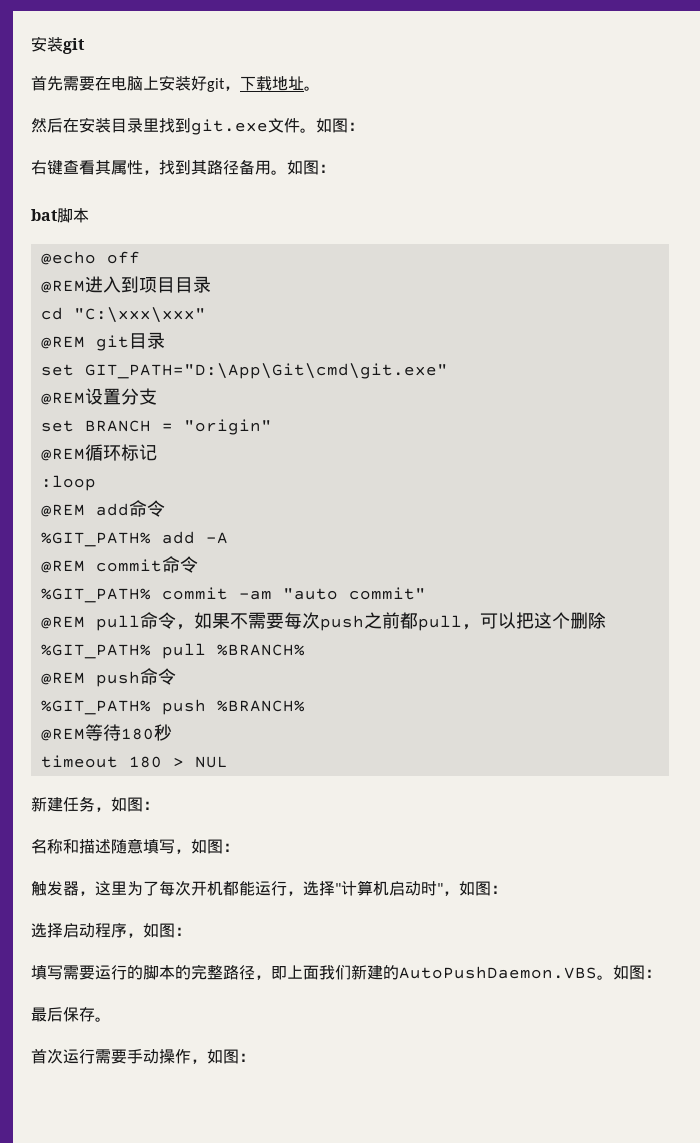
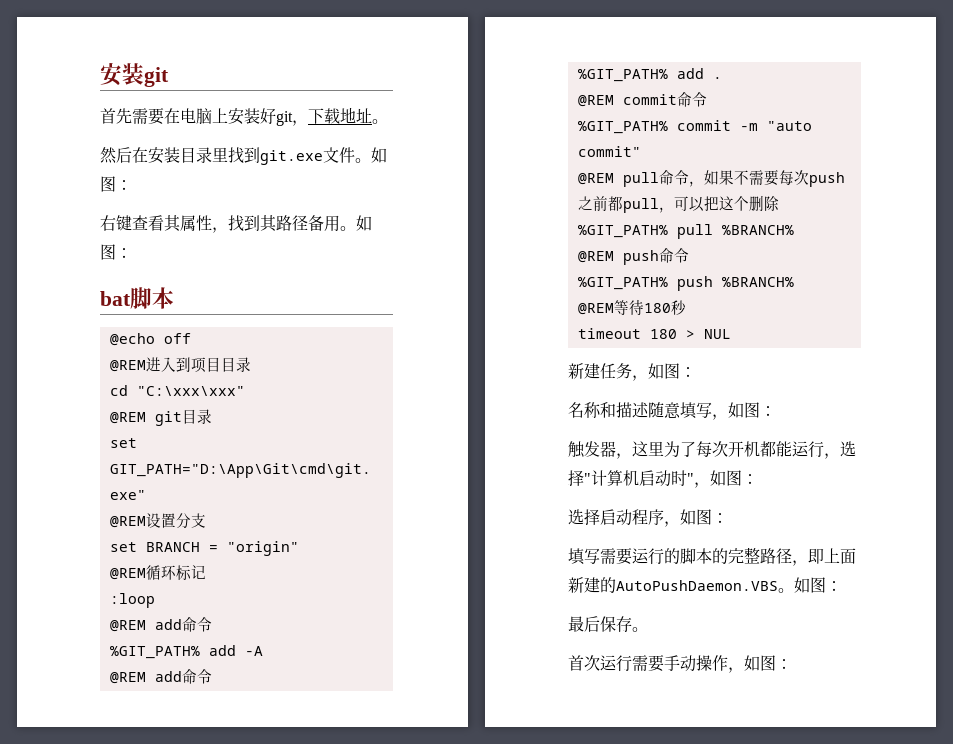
  %GIT_PATH% add -A
+ @REM add命令
+ %GIT_PATH% add .
- %GIT_PATH% commit -am "auto commit"
+ %GIT_PATH% commit -m "auto commit"
- 填写需要运行的脚本的完整路径，即上面我们新建的AutoPushDaemon.VBS。
+ 填写需要运行的脚本的完整路径，即上面新建的AutoPushDaemon.VBS。

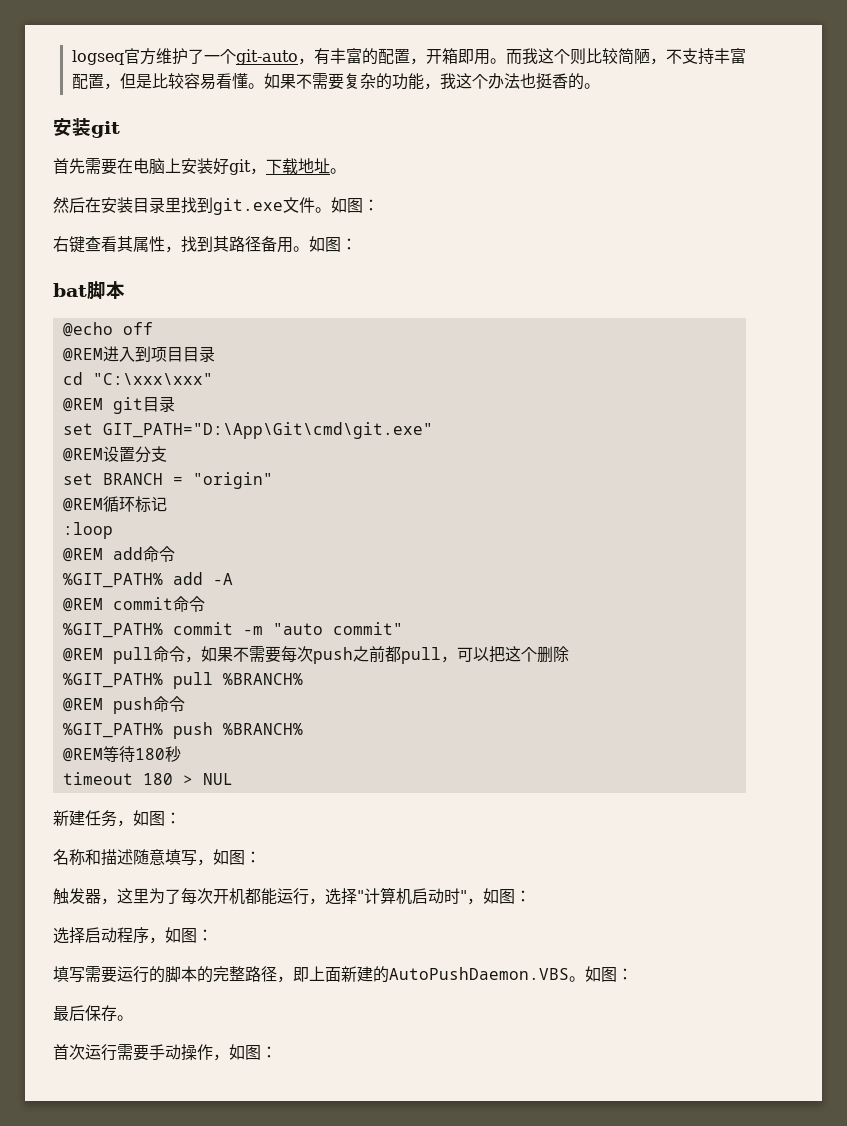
+ logseq官方维护了一个git-auto，有丰富的配置，开箱即用。而我这个则比较简陋，不支持丰富配置，但是比较容易看懂。如果不需要复杂的功能，我这个办法也挺香的。
  %GIT_PATH% add -A
- @REM add命令
- %GIT_PATH% add .

